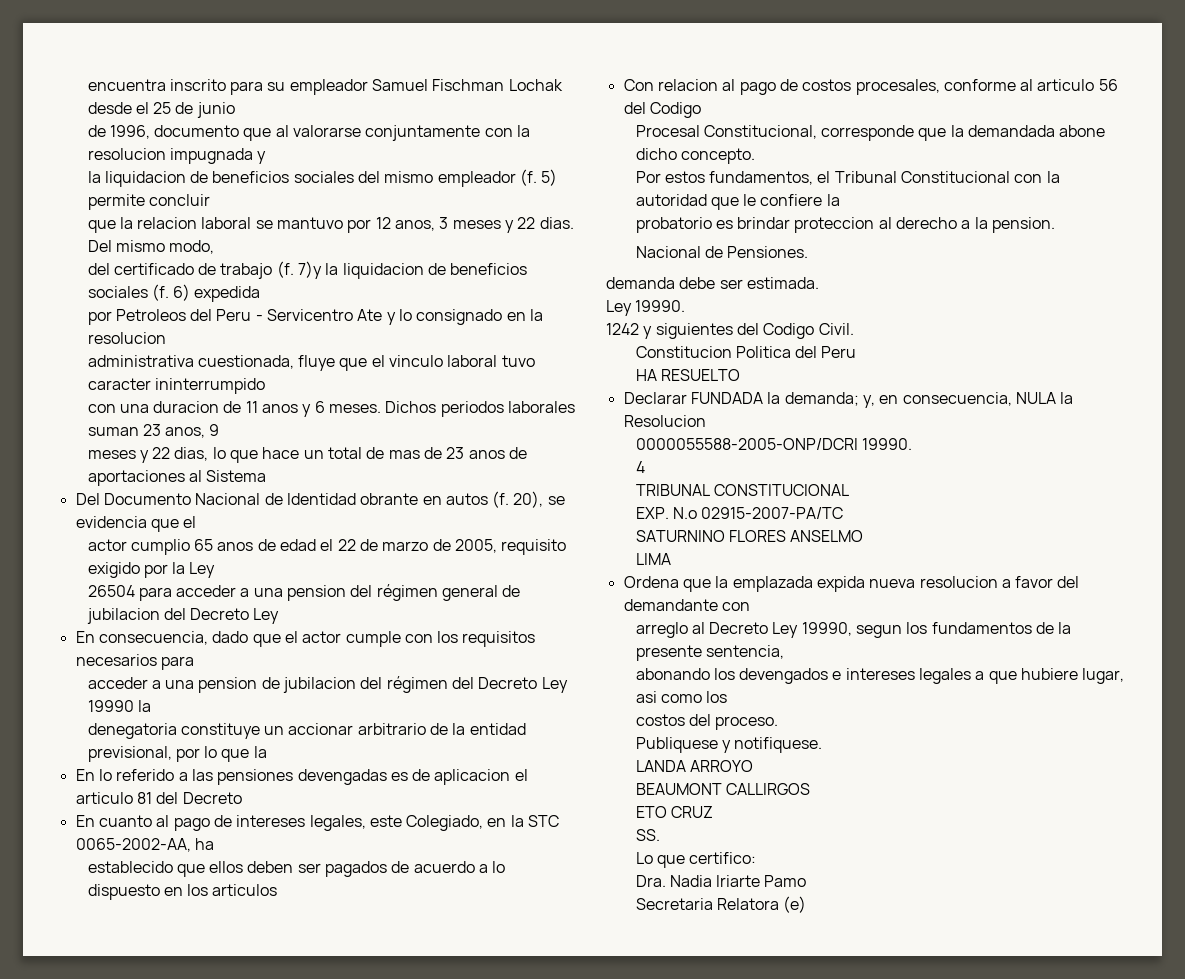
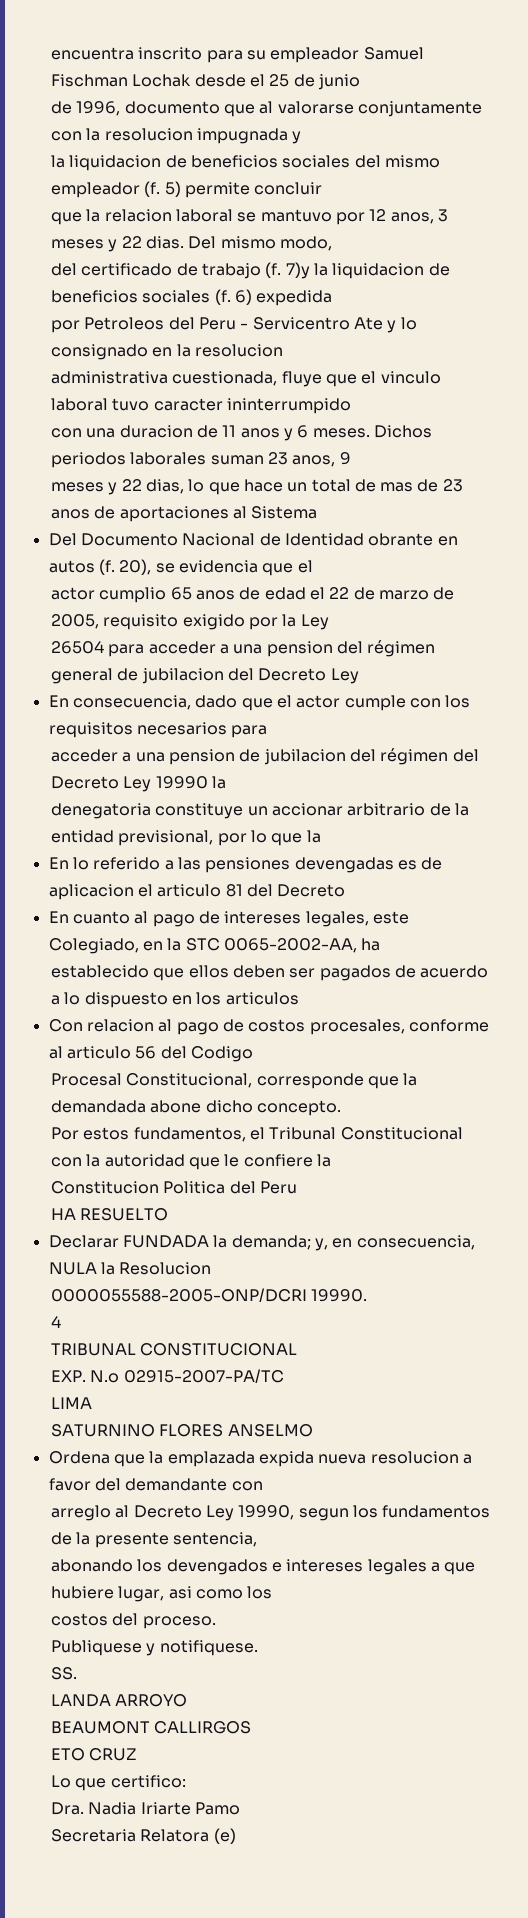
- probatorio es brindar proteccion al derecho a la pension.
- Nacional de Pensiones.
- demanda debe ser estimada.
- Ley 19990.
- 1242 y siguientes del Codigo Civil.
+ LIMA
- LIMA
+ SS.
- SS.

